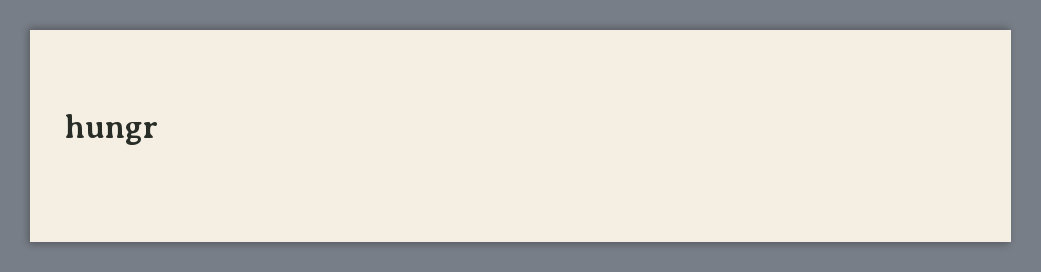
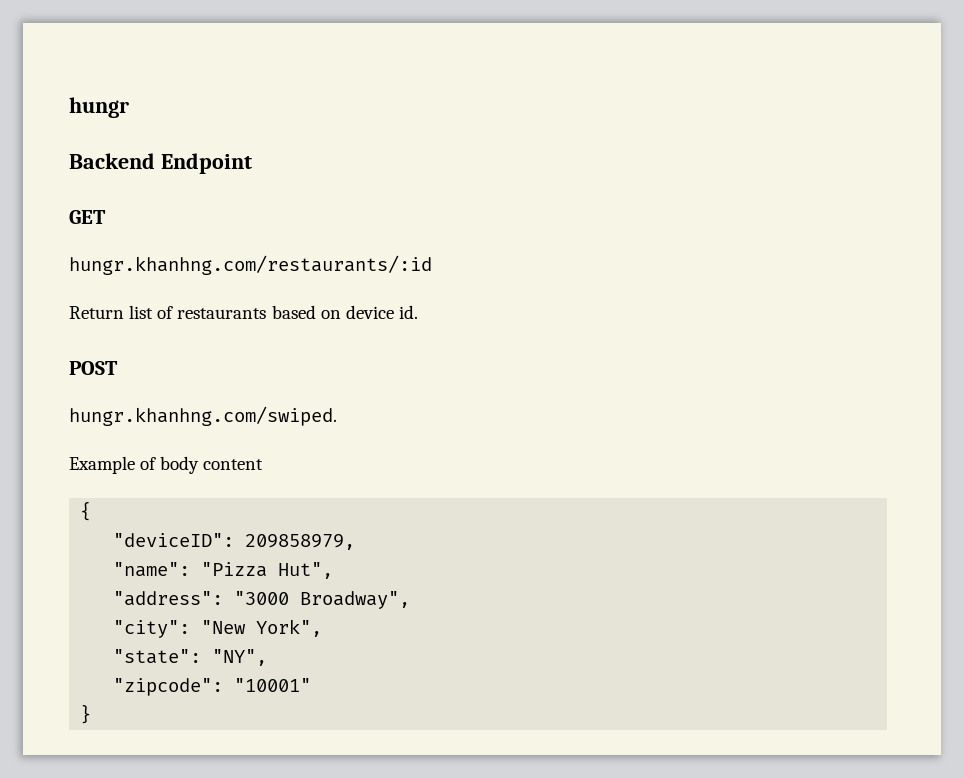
+ Backend Endpoint
+ GET
+ hungr.khanhng.com/restaurants/:id
+ Return list of restaurants based on device id.
+ POST
+ hungr.khanhng.com/swiped.
+ Example of body content
+ {
+ "deviceID": 209858979,
+ "name": "Pizza Hut",
+ "address": "3000 Broadway",
+ "city": "New York",
+ "state": "NY",
+ "zipcode": "10001"
+ }

